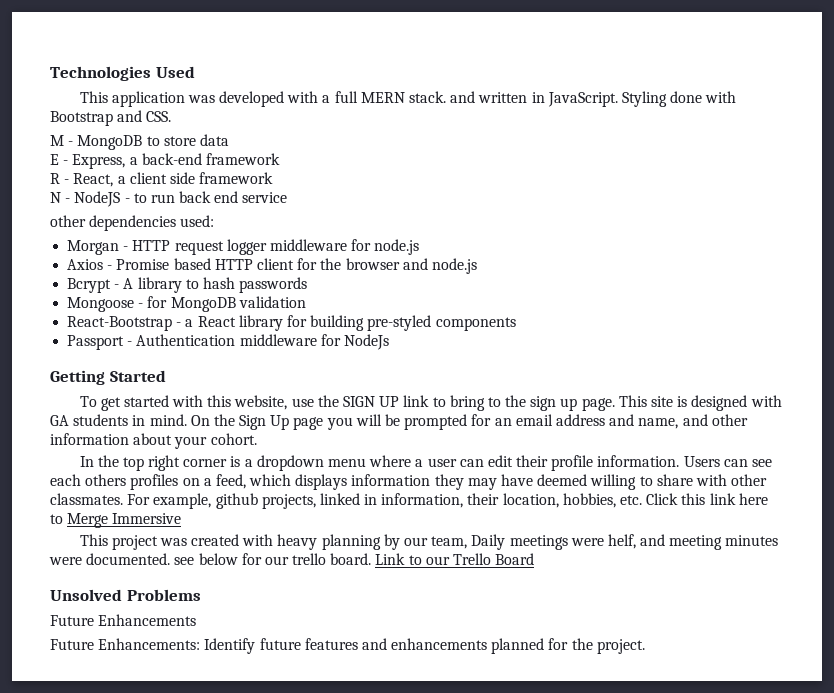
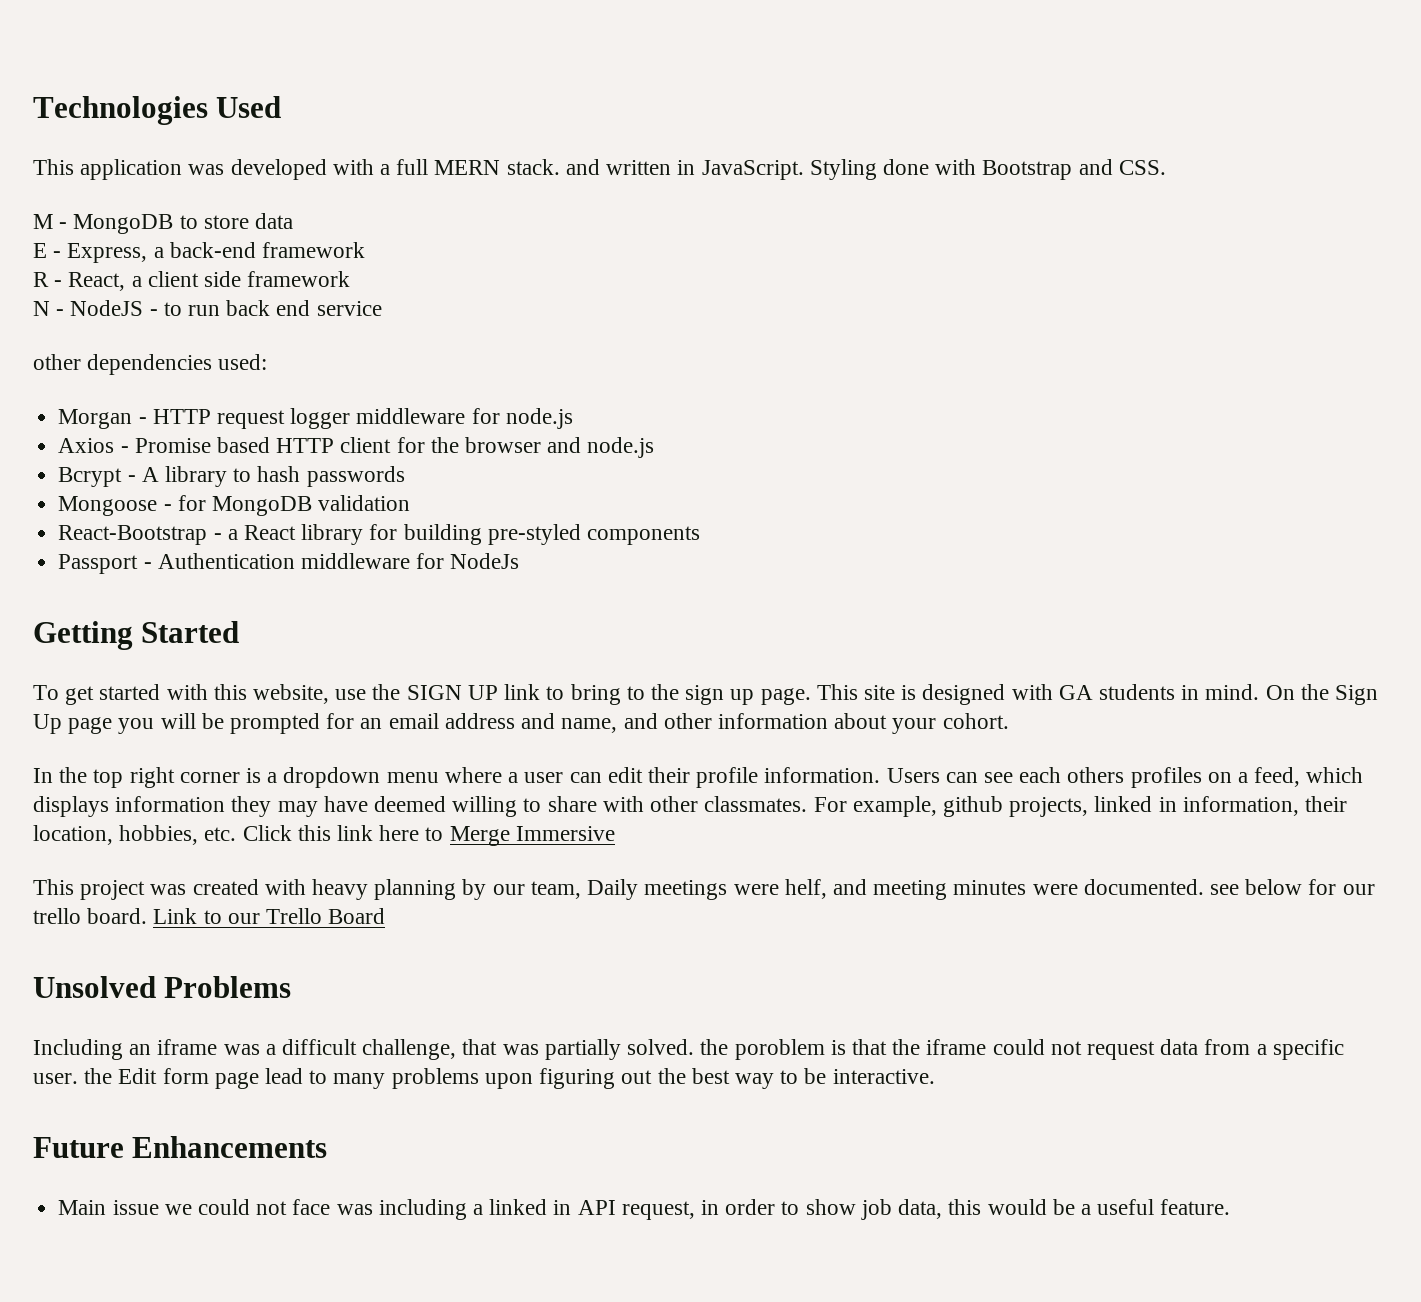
+ Including an iframe was a difficult challenge, that was partially solved. the poroblem is that the iframe could not request data from a specific user. the Edit form page lead to many problems upon figuring out the best way to be interactive.
  Future Enhancements
- Future Enhancements: Identify future features and enhancements planned for the project.
+ Main issue we could not face was including a linked in API request, in order to show job data, this would be a useful feature.

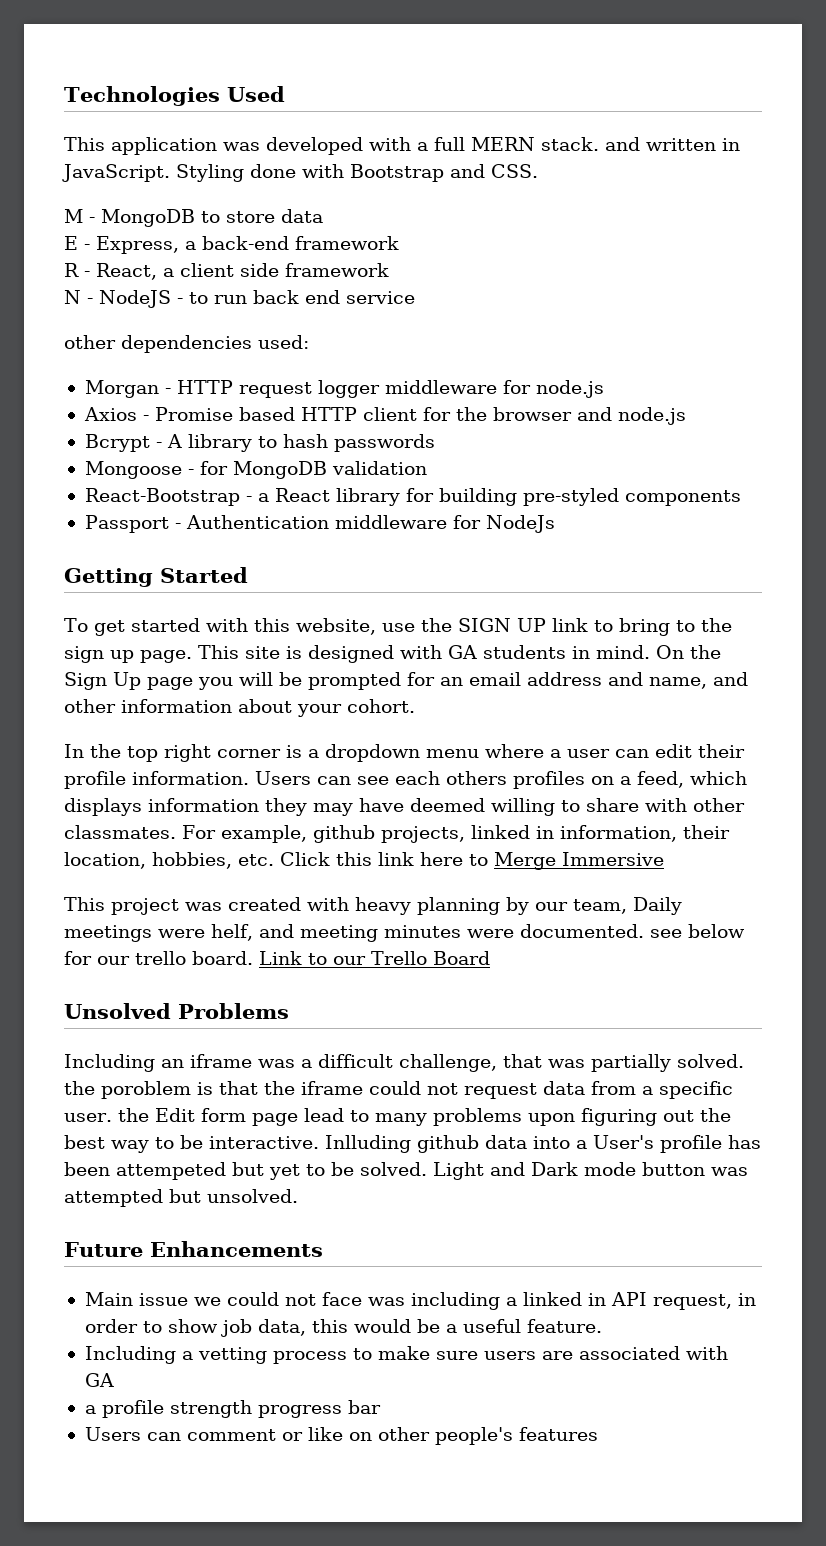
+ Inlluding github data into a User's profile has been attempeted but yet to be solved. Light and Dark mode button was attempted but unsolved.
+ Including a vetting process to make sure users are associated with GA
+ a profile strength progress bar
+ Users can comment or like on other people's features

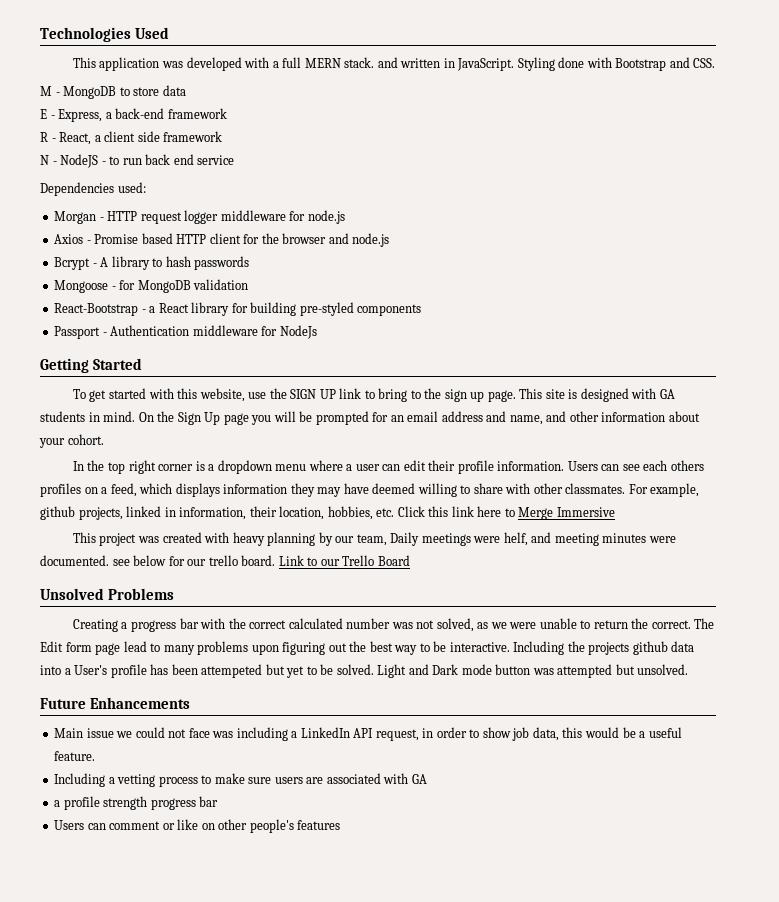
- other dependencies used:
+ Dependencies used:
- Including an iframe was a difficult challenge, that was partially solved. the poroblem is that the iframe could not request data from a specific user. the Edit form page lead to many problems upon figuring out the best way to be interactive.
+ Creating a progress bar with the correct calculated number was not solved, as we were unable to return the correct. The Edit form page lead to many problems upon figuring out the best way to be interactive.
- Inlluding github data into a User's profile has been attempeted but yet to be solved.
+ Including the projects github data into a User's profile has been attempeted but yet to be solved.
- Main issue we could not face was including a linked in API request, in order to show job data, this would be a useful feature.
+ Main issue we could not face was including a LinkedIn API request, in order to show job data, this would be a useful feature.

